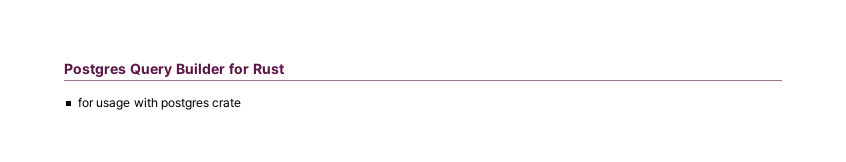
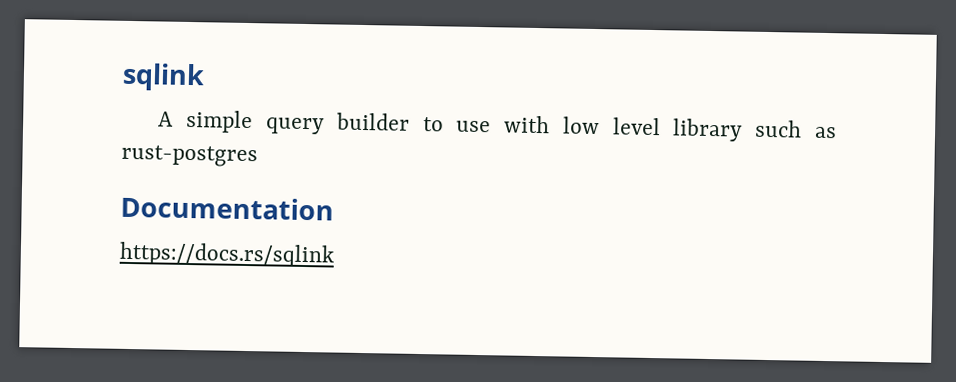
- Postgres Query Builder for Rust
- for usage with postgres crate
+ sqlink
+ A simple query builder to use with low level library such as rust-postgres
+ Documentation
+ https://docs.rs/sqlink

